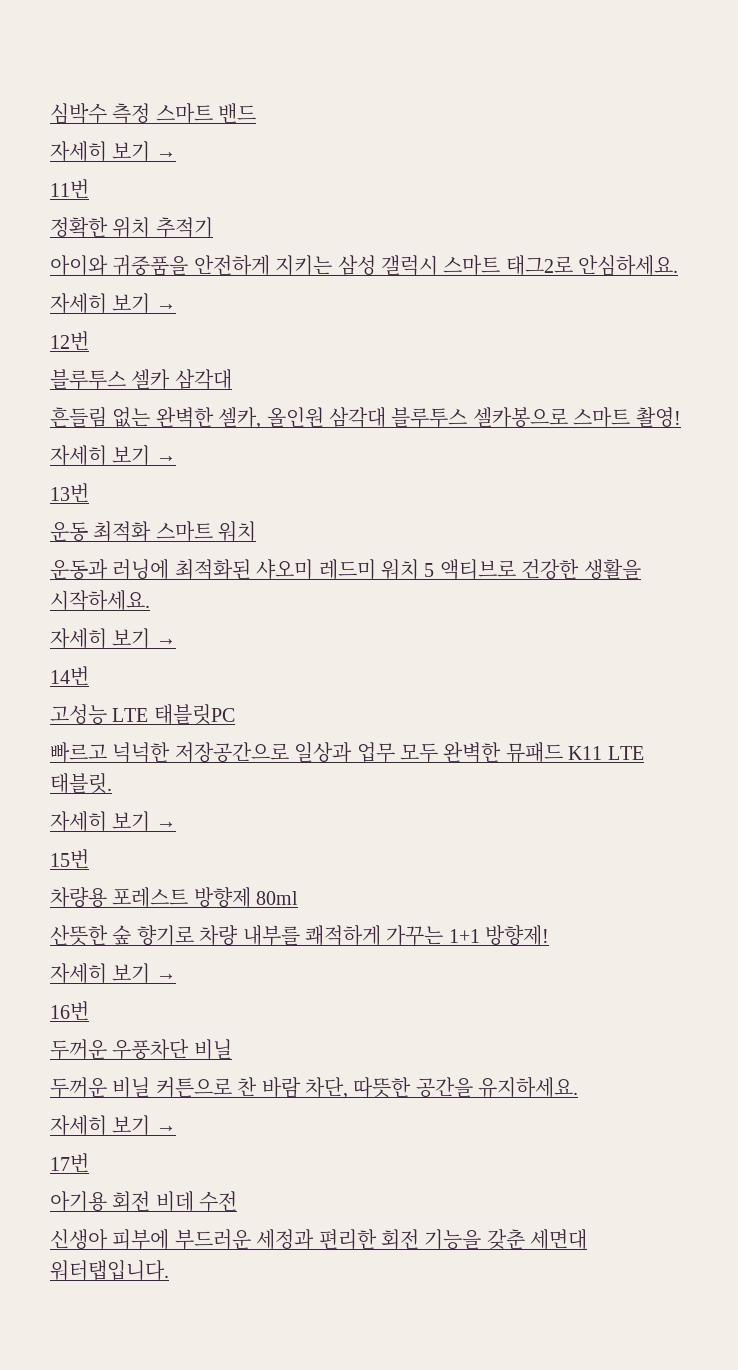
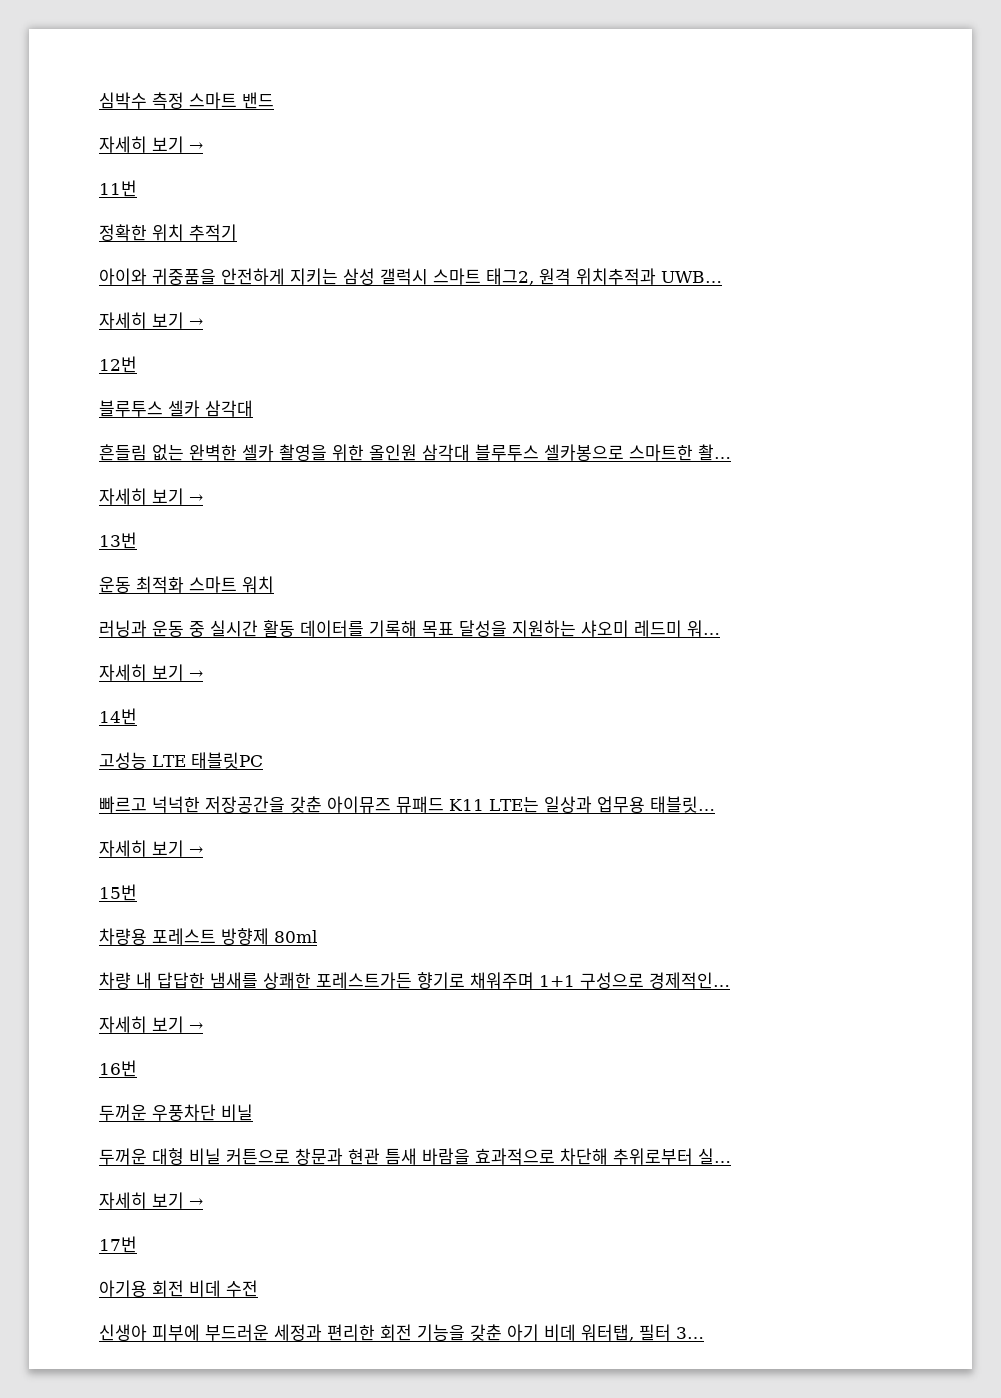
- 아이와 귀중품을 안전하게 지키는 삼성 갤럭시 스마트 태그2로 안심하세요.
+ 아이와 귀중품을 안전하게 지키는 삼성 갤럭시 스마트 태그2, 원격 위치추적과 UWB…
- 흔들림 없는 완벽한 셀카, 올인원 삼각대 블루투스 셀카봉으로 스마트 촬영!
+ 흔들림 없는 완벽한 셀카 촬영을 위한 올인원 삼각대 블루투스 셀카봉으로 스마트한 촬…
- 운동과 러닝에 최적화된 샤오미 레드미 워치 5 액티브로 건강한 생활을 시작하세요.
+ 러닝과 운동 중 실시간 활동 데이터를 기록해 목표 달성을 지원하는 샤오미 레드미 워…
- 빠르고 넉넉한 저장공간으로 일상과 업무 모두 완벽한 뮤패드 K11 LTE 태블릿.
+ 빠르고 넉넉한 저장공간을 갖춘 아이뮤즈 뮤패드 K11 LTE는 일상과 업무용 태블릿…
- 산뜻한 숲 향기로 차량 내부를 쾌적하게 가꾸는 1+1 방향제!
+ 차량 내 답답한 냄새를 상쾌한 포레스트가든 향기로 채워주며 1+1 구성으로 경제적인…
- 두꺼운 비닐 커튼으로 찬 바람 차단, 따뜻한 공간을 유지하세요.
+ 두꺼운 대형 비닐 커튼으로 창문과 현관 틈새 바람을 효과적으로 차단해 추위로부터 실…
- 신생아 피부에 부드러운 세정과 편리한 회전 기능을 갖춘 세면대 워터탭입니다.
+ 신생아 피부에 부드러운 세정과 편리한 회전 기능을 갖춘 아기 비데 워터탭, 필터 3…

